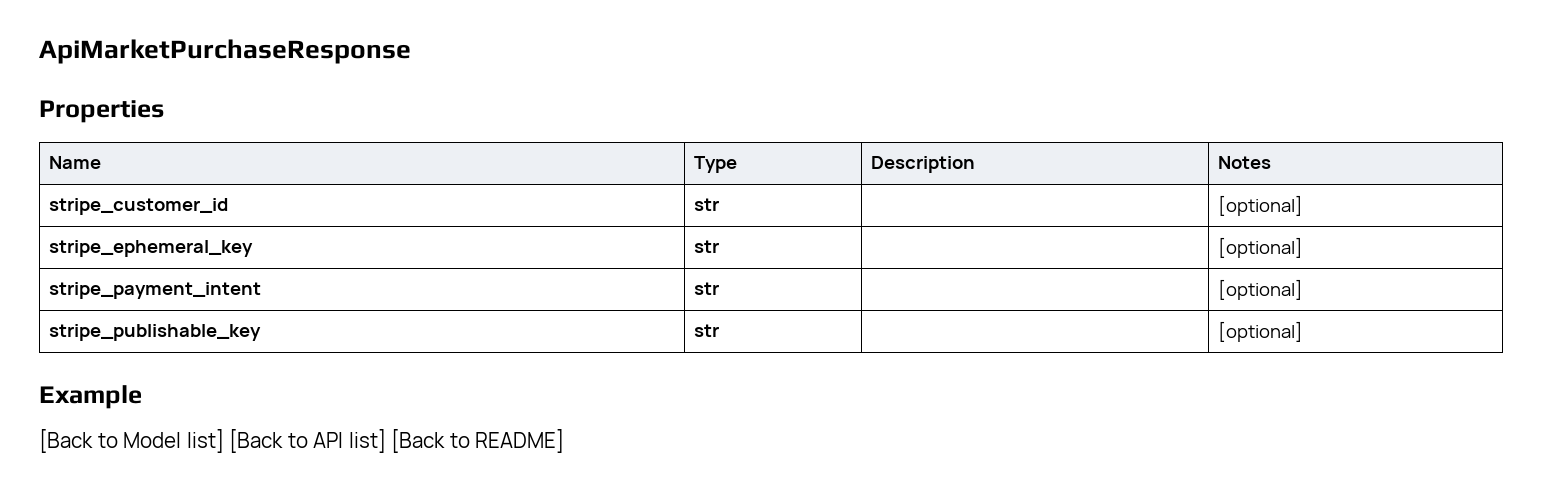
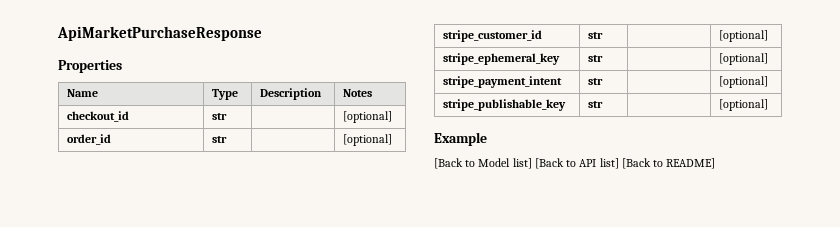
+ checkout_id | str | | [optional]
+ order_id | str | | [optional]

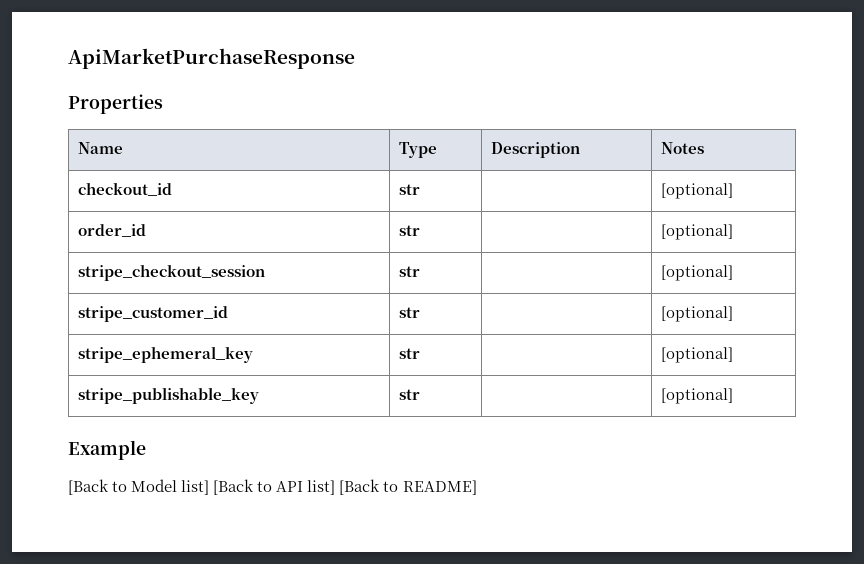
+ stripe_checkout_session | str | | [optional]
- stripe_payment_intent | str | | [optional]

